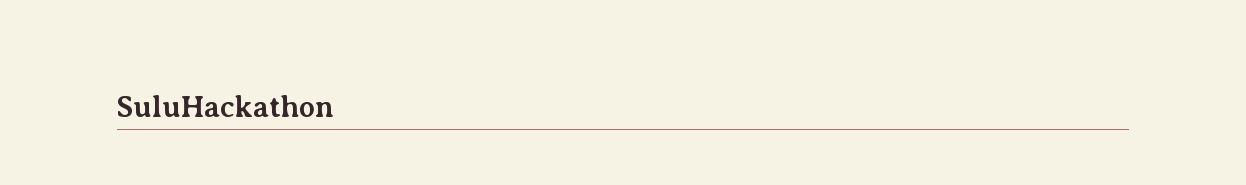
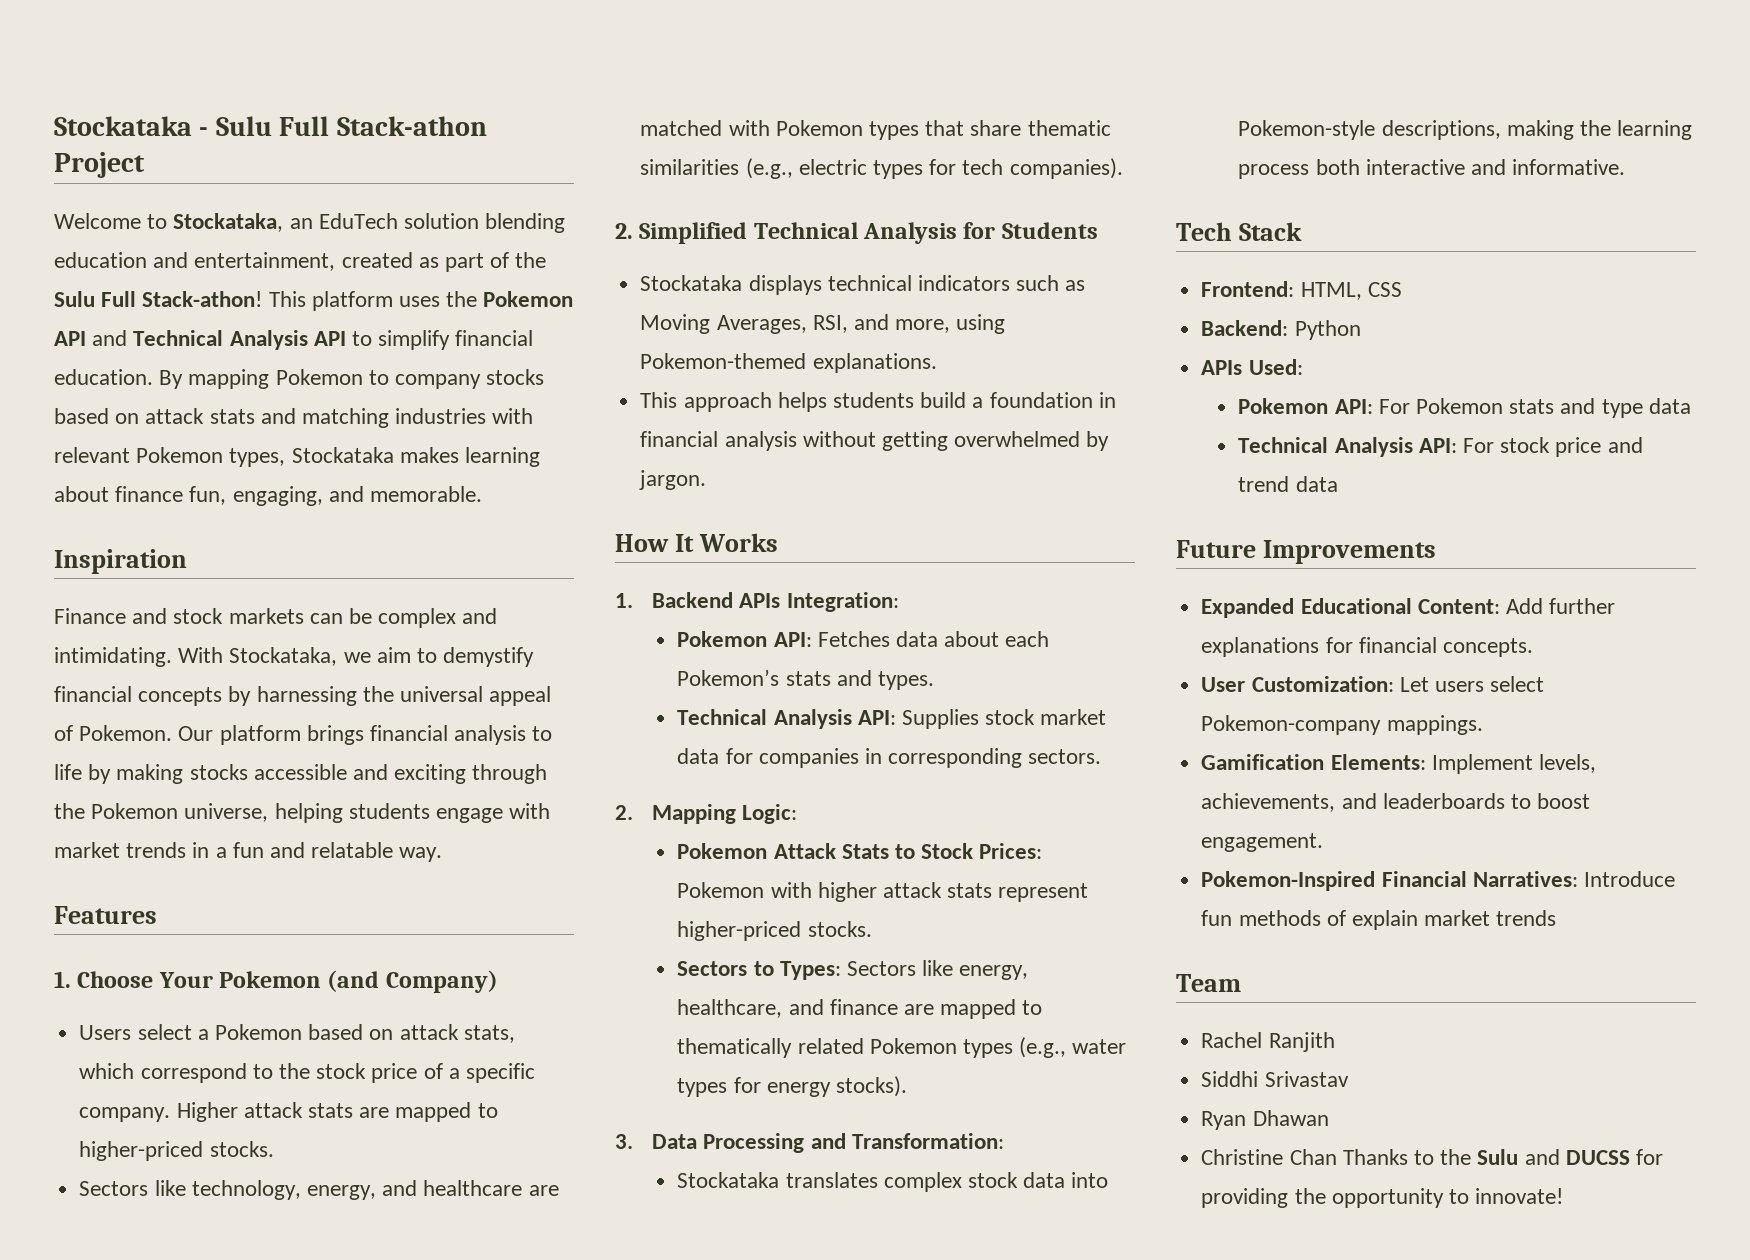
- SuluHackathon
+ Stockataka - Sulu Full Stack-athon Project
+ Welcome to Stockataka, an EduTech solution blending education and entertainment, created as part of the Sulu Full Stack-athon! This platform uses the Pokemon API and Technical Analysis API to simplify financial education. By mapping Pokemon to company stocks based on attack stats and matching industries with relevant Pokemon types, Stockataka makes learning about finance fun, engaging, and memorable.
+ Inspiration
+ Finance and stock markets can be complex and intimidating. With Stockataka, we aim to demystify financial concepts by harnessing the universal appeal of Pokemon. Our platform brings financial analysis to life by making stocks accessible and exciting through the Pokemon universe, helping students engage with market trends in a fun and relatable way.
+ Features
+ 1. Choose Your Pokemon (and Company)
+ Users select a Pokemon based on attack stats, which correspond to the stock price of a specific company. Higher attack stats are mapped to higher-priced stocks.
+ Sectors like technology, energy, and healthcare are matched with Pokemon types that share thematic similarities (e.g., electric types for tech companies).
+ 2. Simplified Technical Analysis for Students
+ Stockataka displays technical indicators such as Moving Averages, RSI, and more, using Pokemon-themed explanations.
+ This approach helps students build a foundation in financial analysis without getting overwhelmed by jargon.
+ How It Works
+ 1. Backend APIs Integration:
+ Pokemon API: Fetches data about each Pokemon’s stats and types.
+ Technical Analysis API: Supplies stock market data for companies in corresponding sectors.
+ 2. Mapping Logic:
+ Pokemon Attack Stats to Stock Prices: Pokemon with higher attack stats represent higher-priced stocks.
+ Sectors to Types: Sectors like energy, healthcare, and finance are mapped to thematically related Pokemon types (e.g., water types for energy stocks).
+ 3. Data Processing and Transformation:
+ Stockataka translates complex stock data into Pokemon-style descriptions, making the learning process both interactive and informative.
+ Tech Stack
+ Frontend: HTML, CSS
+ Backend: Python
+ APIs Used:
+ Pokemon API: For Pokemon stats and type data
+ Technical Analysis API: For stock price and trend data
+ Future Improvements
+ Expanded Educational Content: Add further explanations for financial concepts.
+ User Customization: Let users select Pokemon-company mappings.
+ Gamification Elements: Implement levels, achievements, and leaderboards to boost engagement.
+ Pokemon-Inspired Financial Narratives: Introduce fun methods of explain market trends
+ Team
+ Rachel Ranjith
+ Siddhi Srivastav
+ Ryan Dhawan
+ Christine Chan Thanks to the Sulu and DUCSS for providing the opportunity to innovate!

